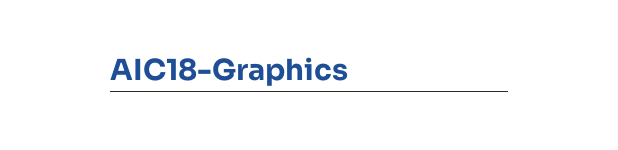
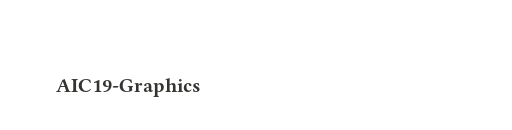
- AIC18-Graphics
+ AIC19-Graphics

